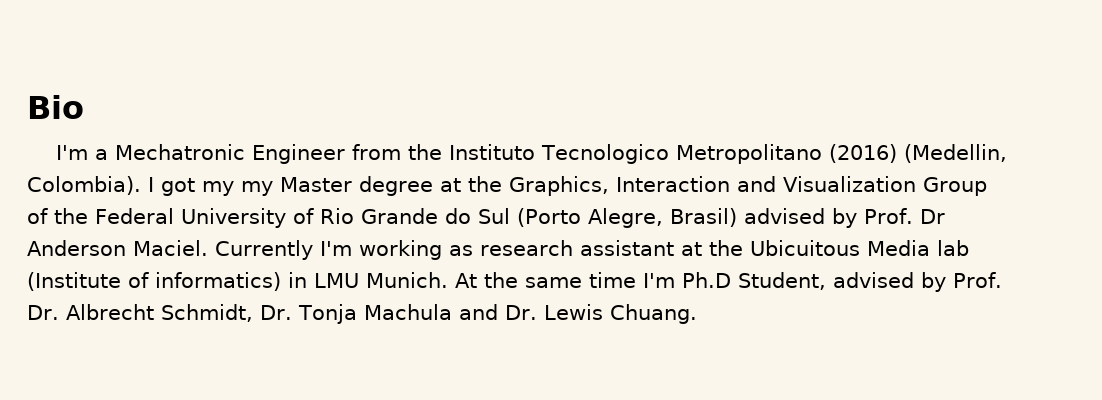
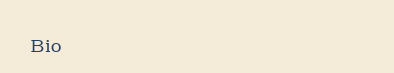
- I'm a Mechatronic Engineer from the Instituto Tecnologico Metropolitano (2016) (Medellin, Colombia). I got my my Master degree at the Graphics, Interaction and Visualization Group of the Federal University of Rio Grande do Sul (Porto Alegre, Brasil) advised by Prof. Dr Anderson Maciel. Currently I'm working as research assistant at the Ubicuitous Media lab (Institute of informatics) in LMU Munich. At the same time I'm Ph.D Student, advised by Prof. Dr. Albrecht Schmidt, Dr. Tonja Machula and Dr. Lewis Chuang.

